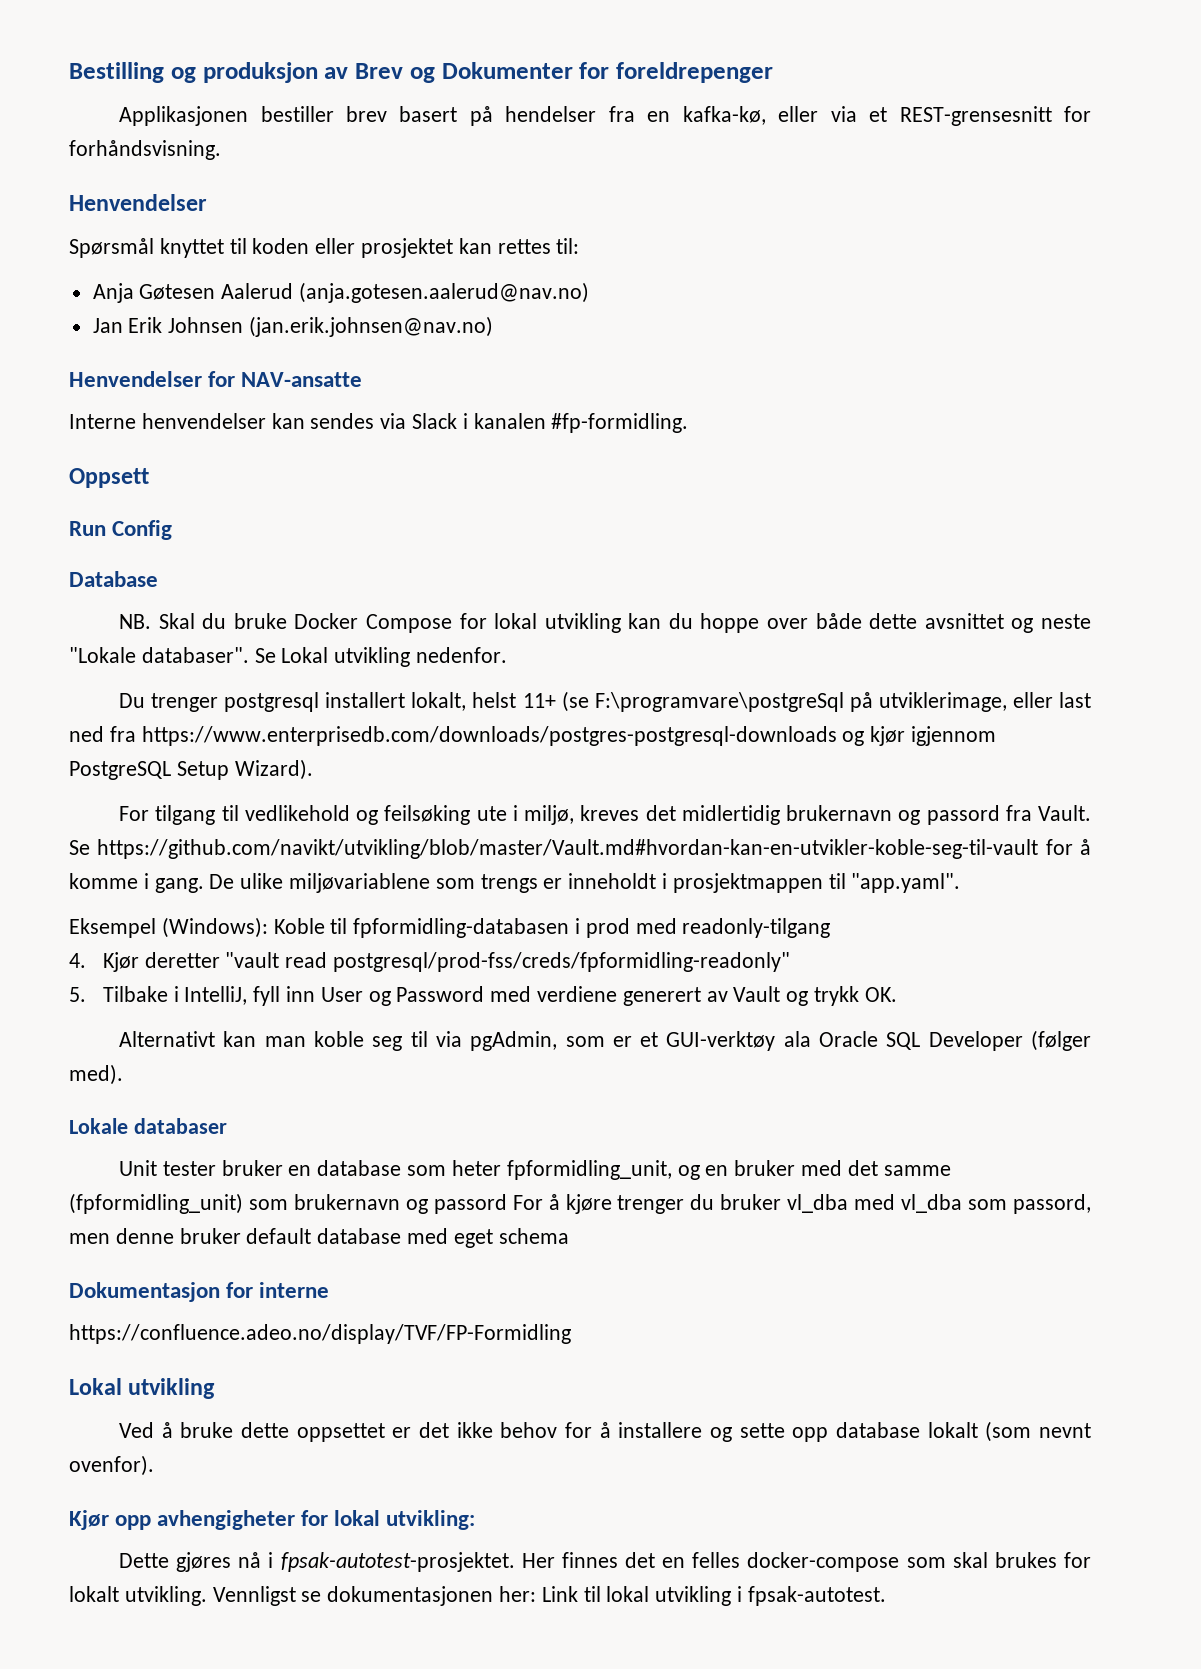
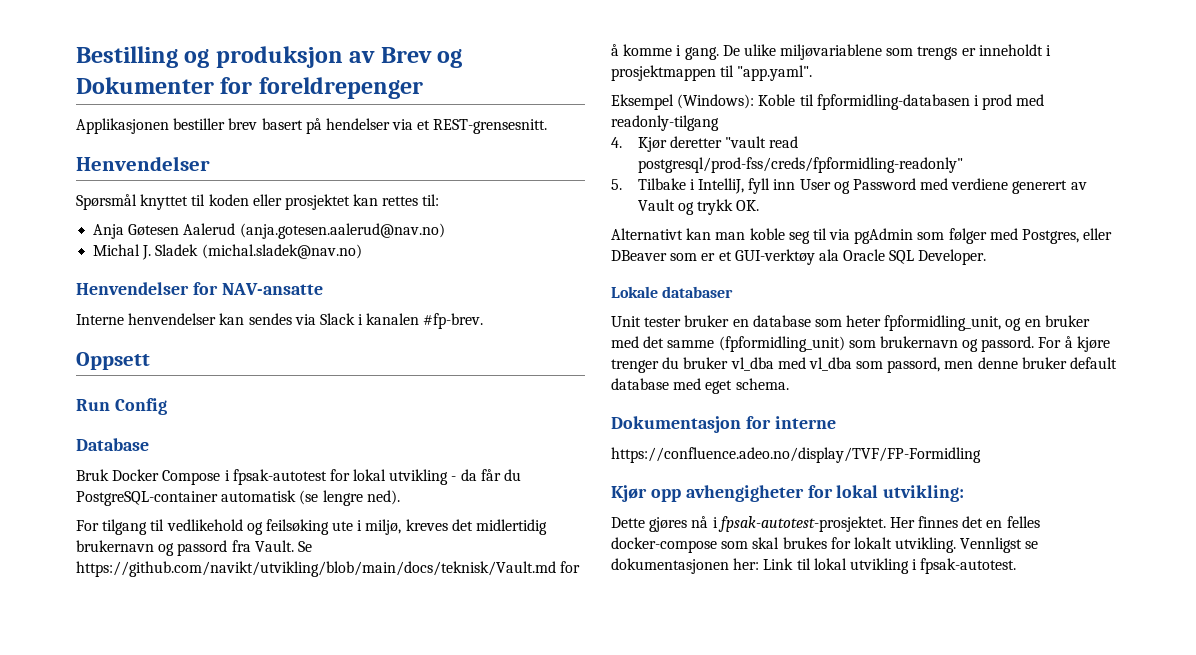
- Applikasjonen bestiller brev basert på hendelser fra en kafka-kø, eller via et REST-grensesnitt for forhåndsvisning.
+ Applikasjonen bestiller brev basert på hendelser via et REST-grensesnitt.
- Jan Erik Johnsen (jan.erik.johnsen@nav.no)
+ Michal J. Sladek (michal.sladek@nav.no)
- Interne henvendelser kan sendes via Slack i kanalen #fp-formidling.
+ Interne henvendelser kan sendes via Slack i kanalen #fp-brev.
- NB. Skal du bruke Docker Compose for lokal utvikling kan du hoppe over både dette avsnittet og neste "Lokale databaser". Se Lokal utvikling nedenfor.
- Du trenger postgresql installert lokalt, helst 11+ (se F:\programvare\postgreSql på utviklerimage, eller last ned fra https://www.enterprisedb.com/downloads/postgres-postgresql-downloads og kjør igjennom PostgreSQL Setup Wizard).
+ Bruk Docker Compose i fpsak-autotest for lokal utvikling - da får du PostgreSQL-container automatisk (se lengre ned).
- Se https://github.com/navikt/utvikling/blob/master/Vault.md#hvordan-kan-en-utvikler-koble-seg-til-vault for å komme i gang.
+ Se https://github.com/navikt/utvikling/blob/main/docs/teknisk/Vault.md for å komme i gang.
- Alternativt kan man koble seg til via pgAdmin, som er et GUI-verktøy ala Oracle SQL Developer (følger med).
+ Alternativt kan man koble seg til via pgAdmin som følger med Postgres, eller DBeaver som er et GUI-verktøy ala Oracle SQL Developer.
- Unit tester bruker en database som heter fpformidling_unit, og en bruker med det samme (fpformidling_unit) som brukernavn og passord For å kjøre trenger du bruker vl_dba med vl_dba som passord, men denne bruker default database med eget schema
+ Unit tester bruker en database som heter fpformidling_unit, og en bruker med det samme (fpformidling_unit) som brukernavn og passord. For å kjøre trenger du bruker vl_dba med vl_dba som passord, men denne bruker default database med eget schema.
  https://confluence.adeo.no/display/TVF/FP-Formidling
- Lokal utvikling
- Ved å bruke dette oppsettet er det ikke behov for å installere og sette opp database lokalt (som nevnt ovenfor).

